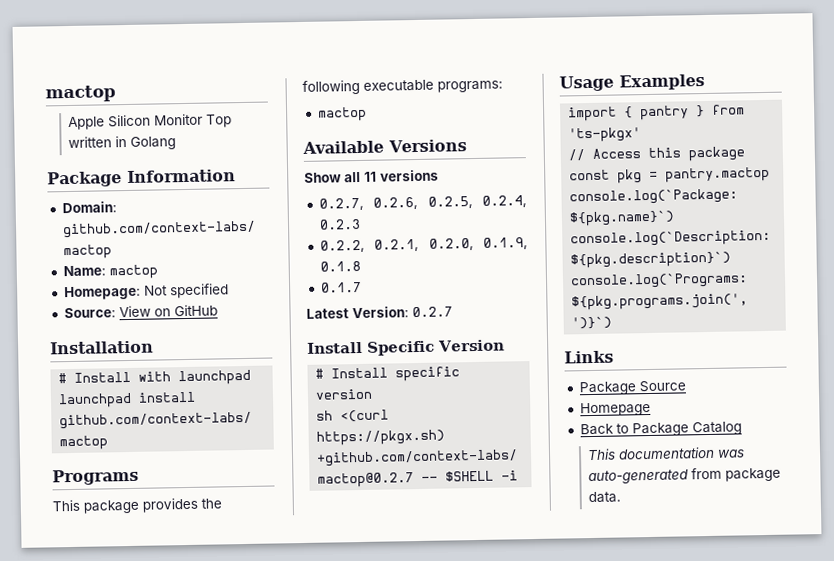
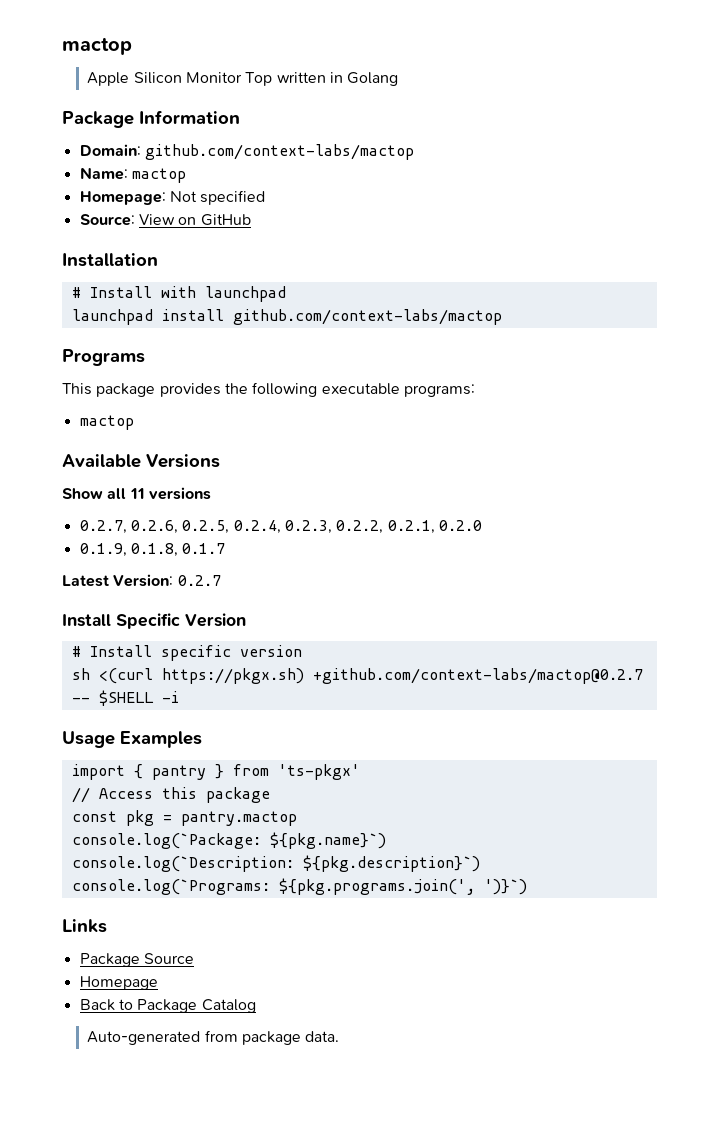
- 0.2.7, 0.2.6, 0.2.5, 0.2.4, 0.2.3
- 0.2.2, 0.2.1, 0.2.0, 0.1.9, 0.1.8
- 0.1.7
+ 0.2.7, 0.2.6, 0.2.5, 0.2.4, 0.2.3, 0.2.2, 0.2.1, 0.2.0
+ 0.1.9, 0.1.8, 0.1.7
- This documentation was auto-generated from package data.
+ Auto-generated from package data.

